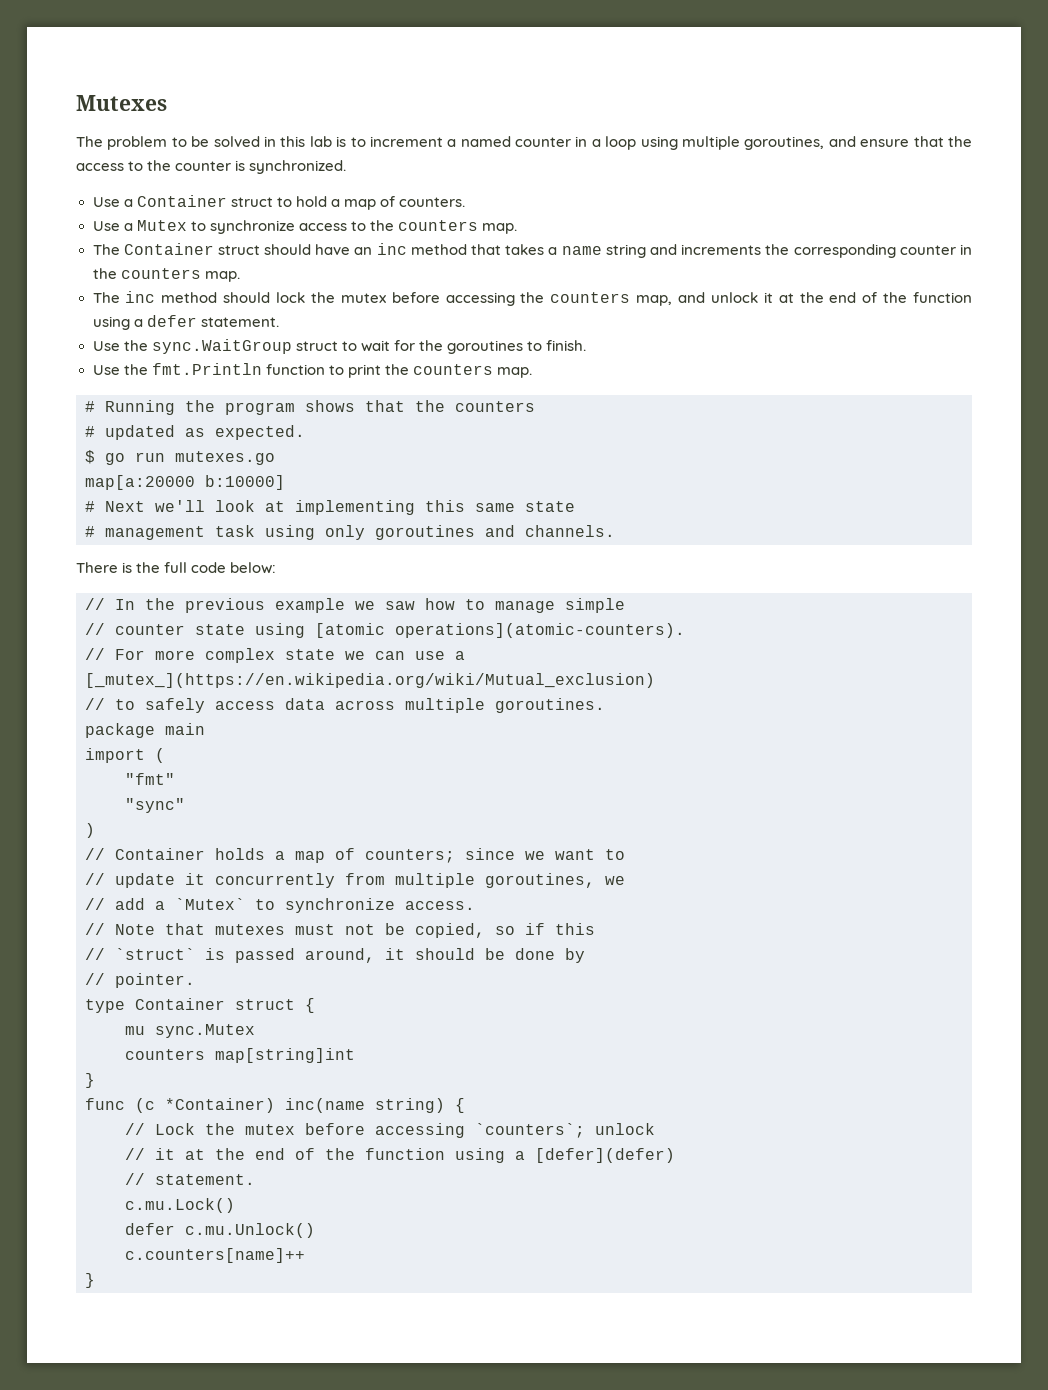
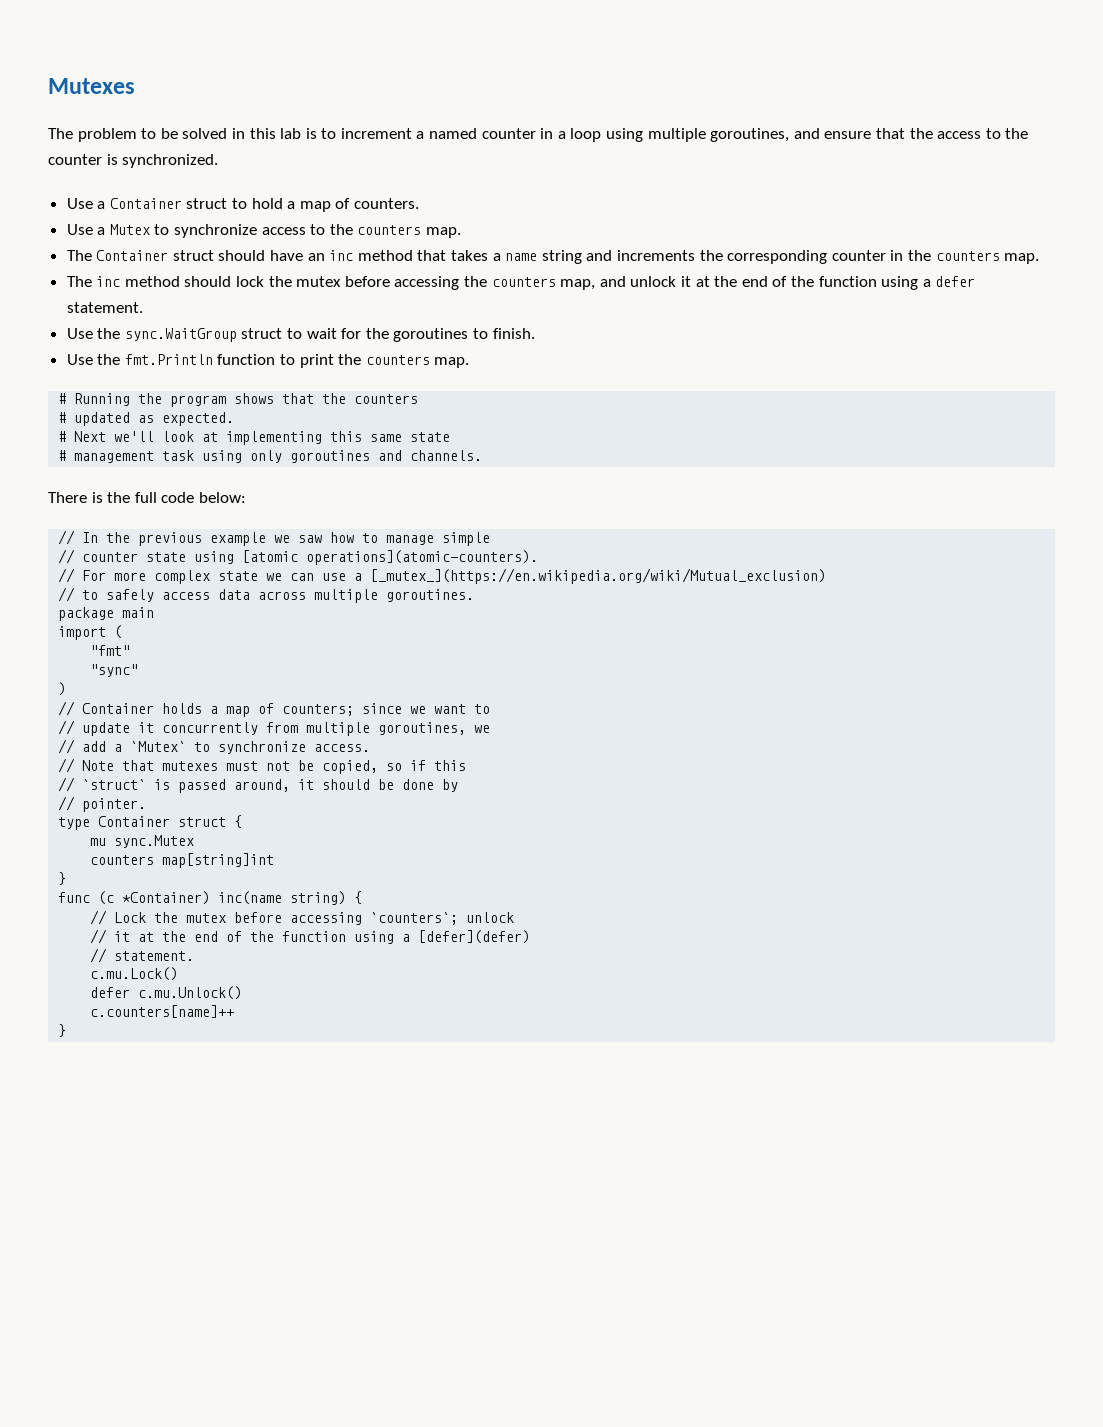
- $ go run mutexes.go
- map[a:20000 b:10000]

